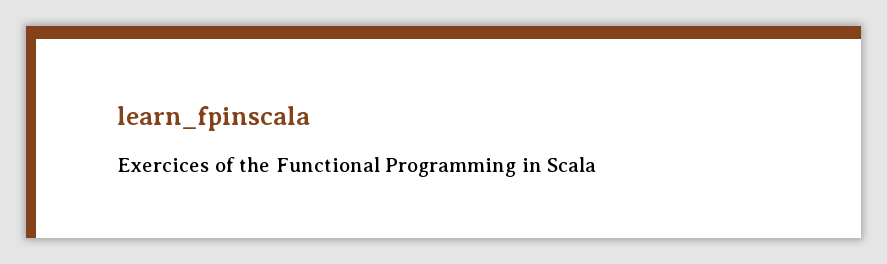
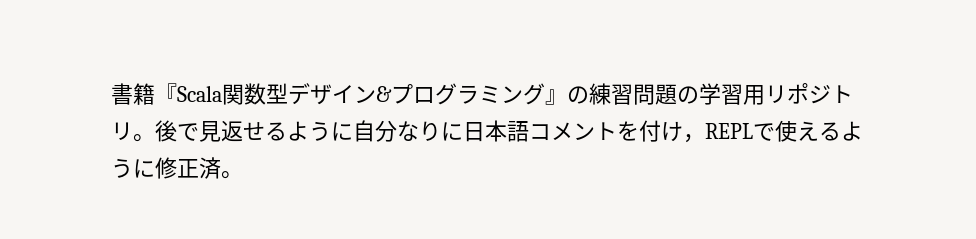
- learn_fpinscala
- Exercices of the Functional Programming in Scala
+ 書籍『Scala関数型デザイン&プログラミング』の練習問題の学習用リポジトリ。後で見返せるように自分なりに日本語コメントを付け，REPLで使えるように修正済。

